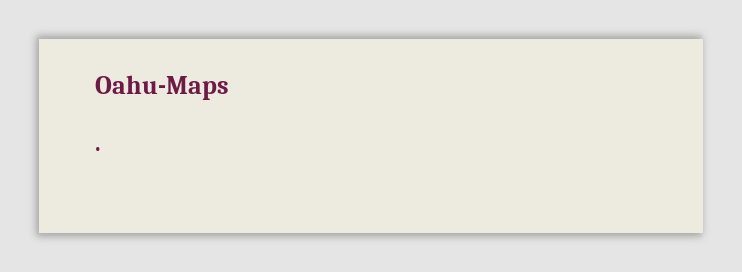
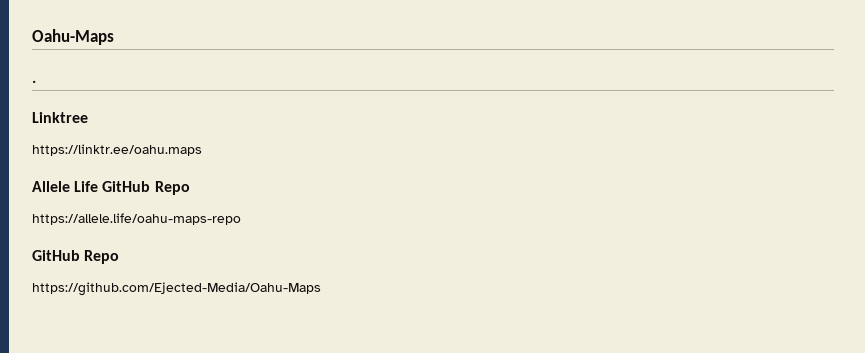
+ Linktree
+ https://linktr.ee/oahu.maps
+ Allele Life GitHub Repo
+ https://allele.life/oahu-maps-repo
+ GitHub Repo
+ https://github.com/Ejected-Media/Oahu-Maps

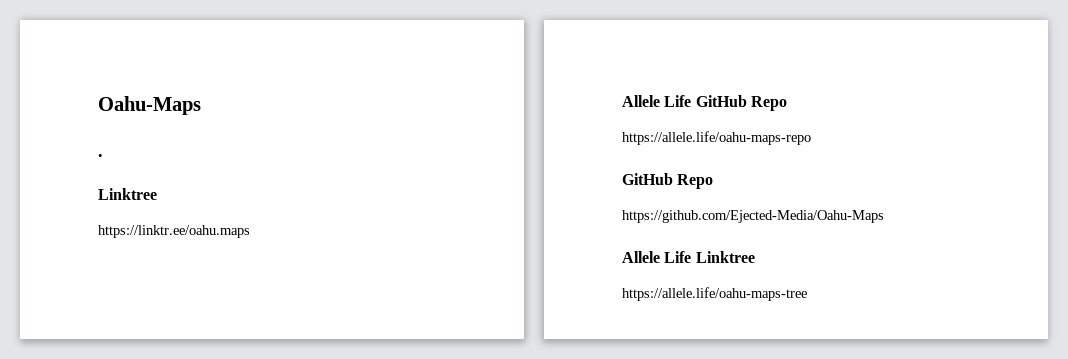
+ Allele Life Linktree
+ https://allele.life/oahu-maps-tree

